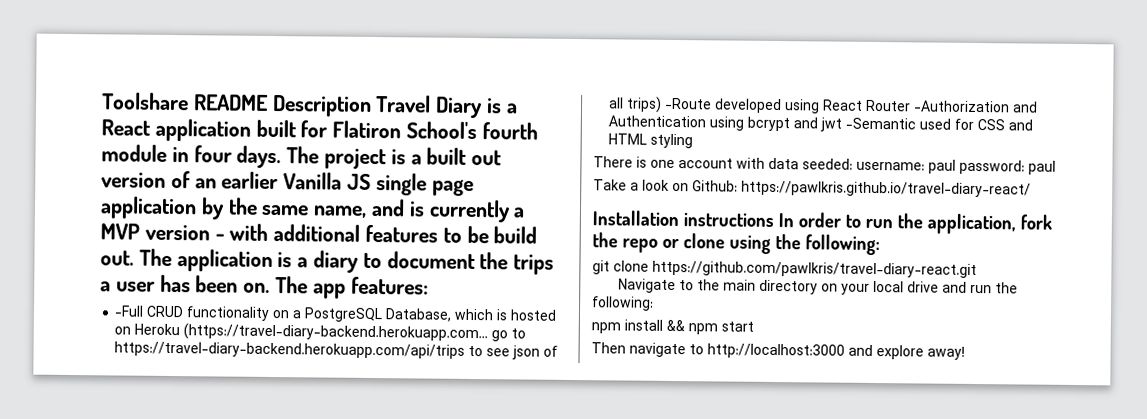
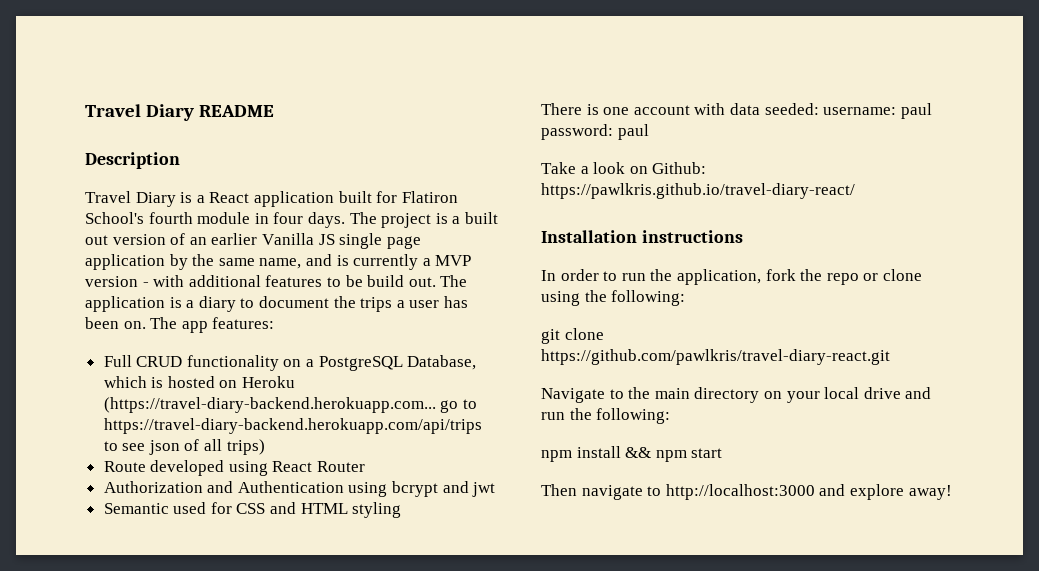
- Toolshare README Description Travel Diary is a React application built for Flatiron School's fourth module in four days.
+ Travel Diary README
+ Description
+ Travel Diary is a React application built for Flatiron School's fourth module in four days.
- -Full CRUD functionality on a PostgreSQL Database, which is hosted on Heroku (https://travel-diary-backend.herokuapp.com... go to https://travel-diary-backend.herokuapp.com/api/trips to see json of all trips) -Route developed using React Router -Authorization and Authentication using bcrypt and jwt -Semantic used for CSS and HTML styling
+ Full CRUD functionality on a PostgreSQL Database, which is hosted on Heroku (https://travel-diary-backend.herokuapp.com... go to https://travel-diary-backend.herokuapp.com/api/trips to see json of all trips)
+ Route developed using React Router
+ Authorization and Authentication using bcrypt and jwt
+ Semantic used for CSS and HTML styling
- Installation instructions In order to run the application, fork the repo or clone using the following:
+ Installation instructions
+ In order to run the application, fork the repo or clone using the following:

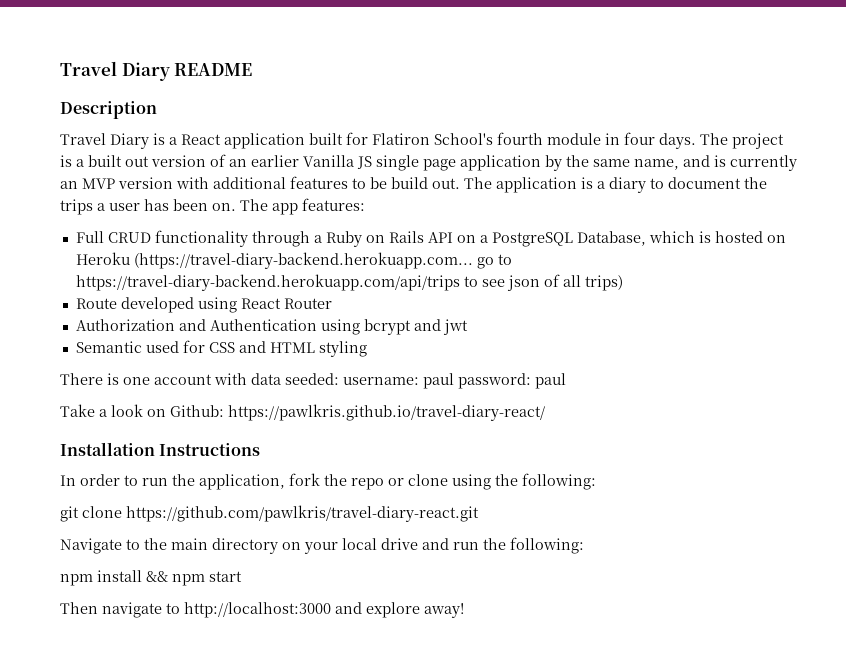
- The project is a built out version of an earlier Vanilla JS single page application by the same name, and is currently a MVP version - with additional features to be build out.
+ The project is a built out version of an earlier Vanilla JS single page application by the same name, and is currently an MVP version with additional features to be build out.
- Full CRUD functionality on a PostgreSQL Database, which is hosted on Heroku (https://travel-diary-backend.herokuapp.com... go to https://travel-diary-backend.herokuapp.com/api/trips to see json of all trips)
+ Full CRUD functionality through a Ruby on Rails API on a PostgreSQL Database, which is hosted on Heroku (https://travel-diary-backend.herokuapp.com... go to https://travel-diary-backend.herokuapp.com/api/trips to see json of all trips)
- Installation instructions
+ Installation Instructions

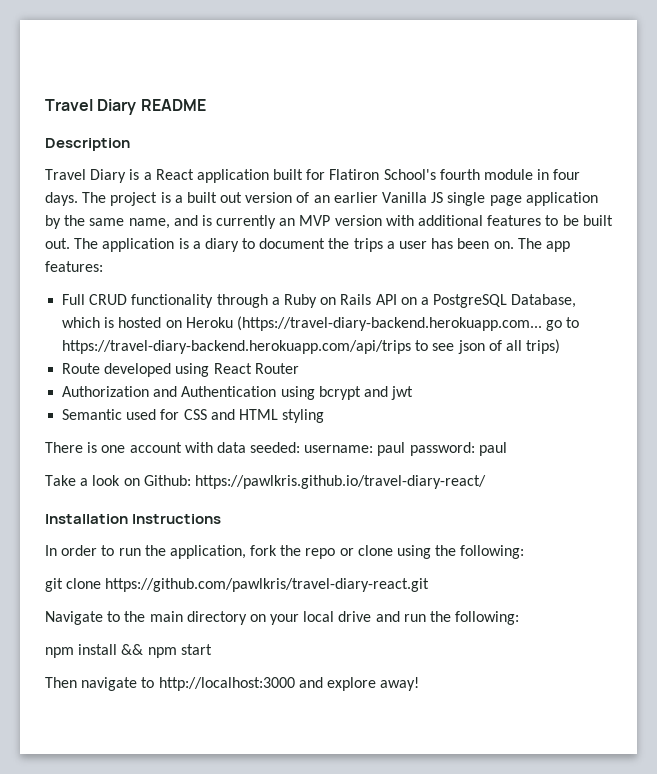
- The project is a built out version of an earlier Vanilla JS single page application by the same name, and is currently an MVP version with additional features to be build out.
+ The project is a built out version of an earlier Vanilla JS single page application by the same name, and is currently an MVP version with additional features to be built out.

